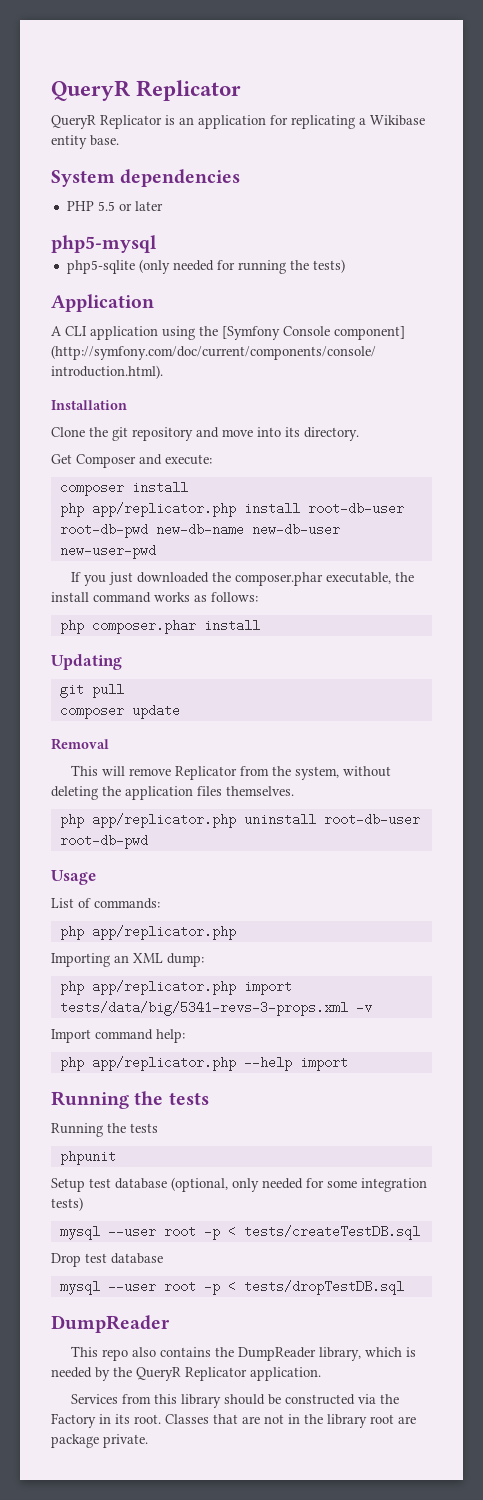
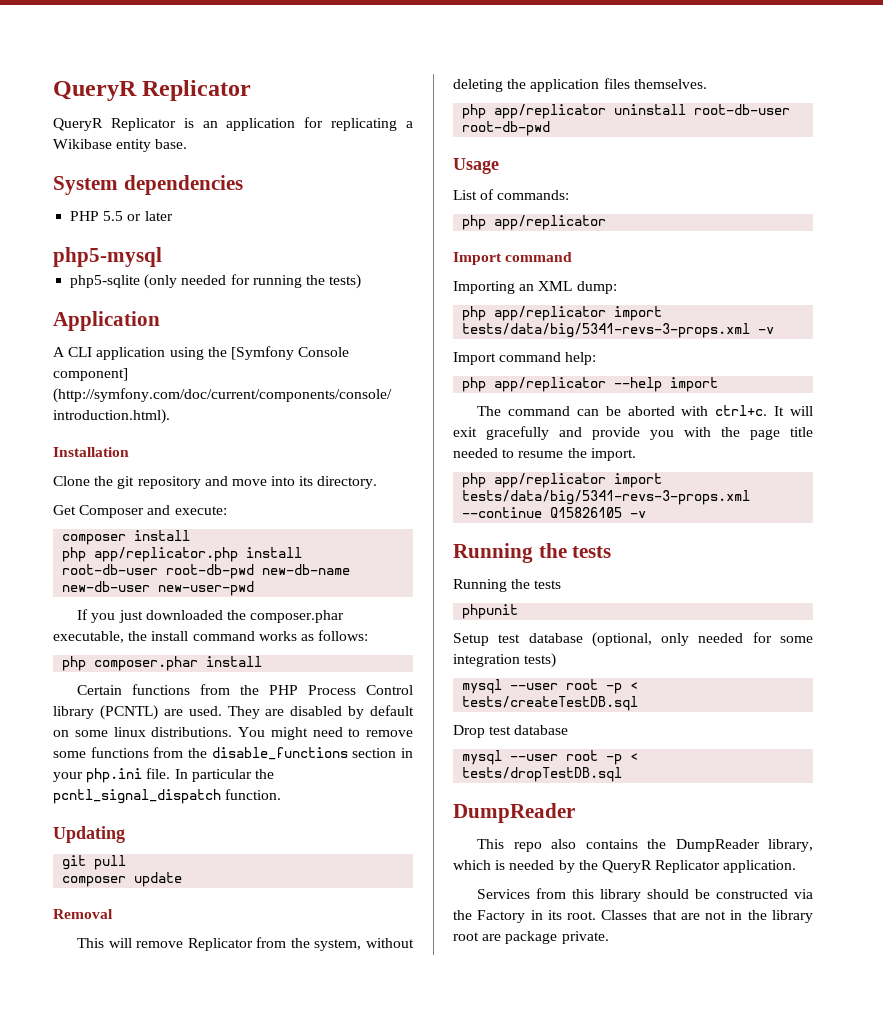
+ Certain functions from the PHP Process Control library (PCNTL) are used. They are disabled by default on some linux distributions. You might need to remove some functions from the disable_functions section in your php.ini file. In particular the pcntl_signal_dispatch function.
- php app/replicator.php uninstall root-db-user root-db-pwd
+ php app/replicator uninstall root-db-user root-db-pwd
  List of commands:
- php app/replicator.php
+ php app/replicator
+ Import command
- php app/replicator.php import tests/data/big/5341-revs-3-props.xml -v
+ php app/replicator import tests/data/big/5341-revs-3-props.xml -v
- php app/replicator.php --help import
+ php app/replicator --help import
+ The command can be aborted with ctrl+c. It will exit gracefully and provide you with the page title needed to resume the import.
+ php app/replicator import tests/data/big/5341-revs-3-props.xml --continue Q15826105 -v

